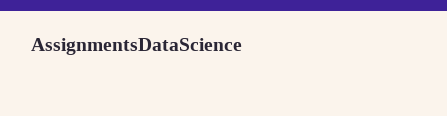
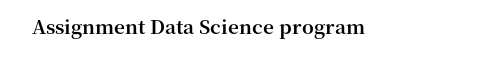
- AssignmentsDataScience
+ Assignment Data Science program

